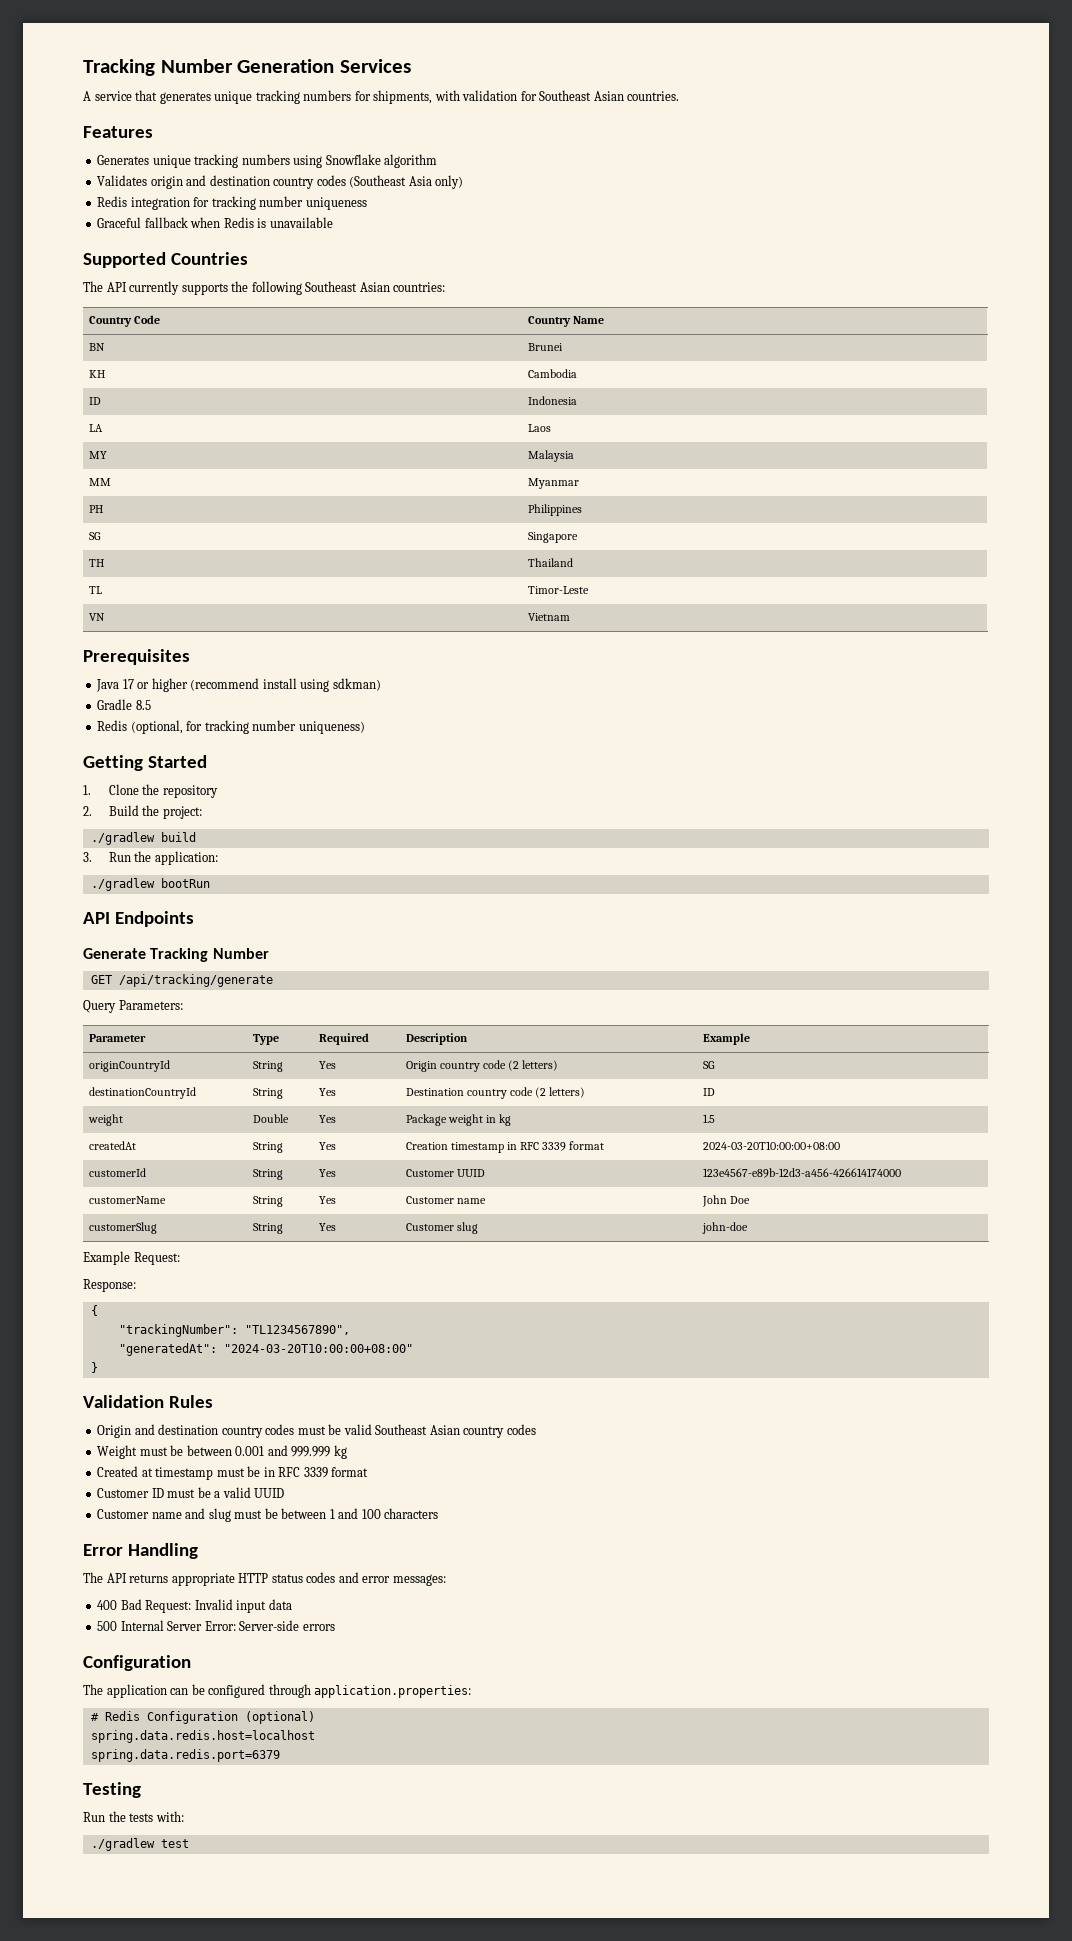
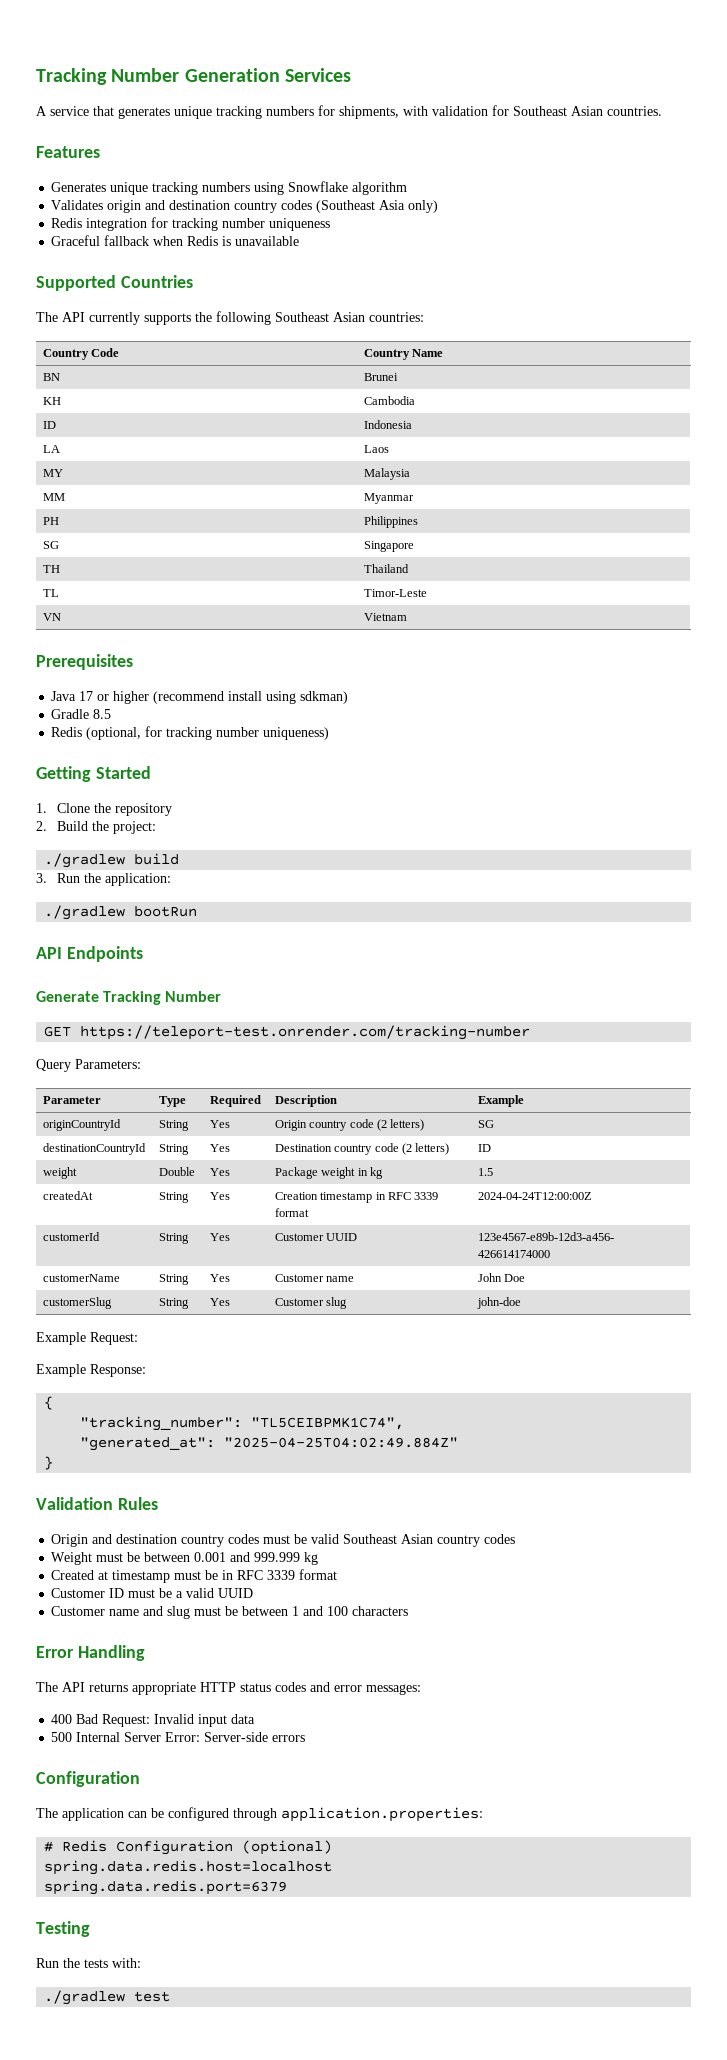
- GET /api/tracking/generate
+ GET https://teleport-test.onrender.com/tracking-number
- createdAt | String | Yes | Creation timestamp in RFC 3339 format | 2024-03-20T10:00:00+08:00
+ createdAt | String | Yes | Creation timestamp in RFC 3339 format | 2024-04-24T12:00:00Z
- Response:
+ Example Response:
- "trackingNumber": "TL1234567890",
- "generatedAt": "2024-03-20T10:00:00+08:00"
+ "tracking_number": "TL5CEIBPMK1C74",
+ "generated_at": "2025-04-25T04:02:49.884Z"

